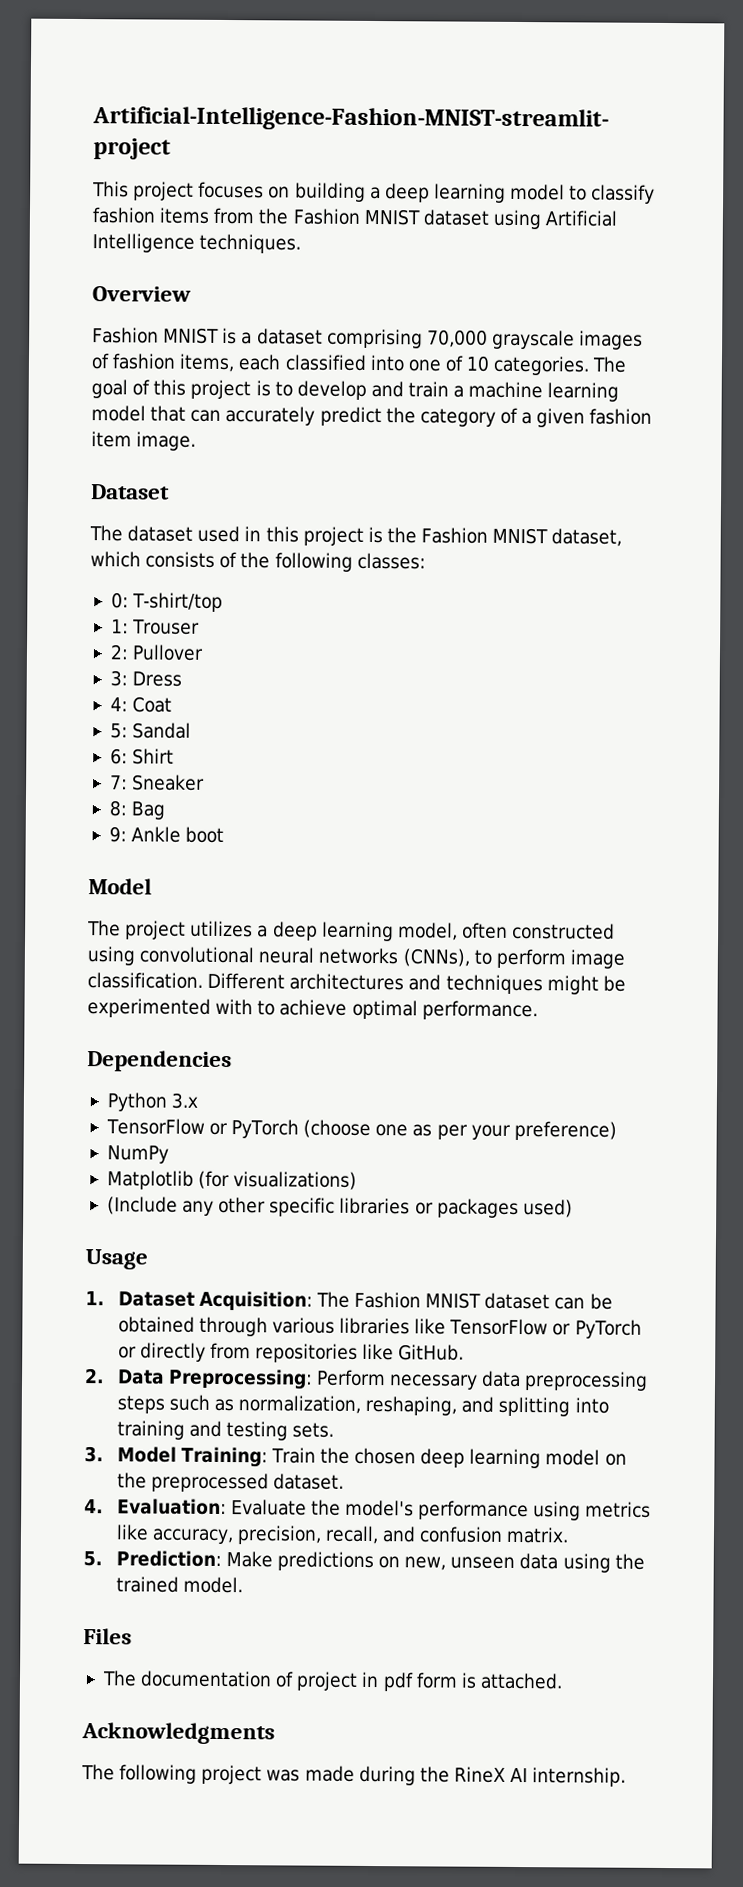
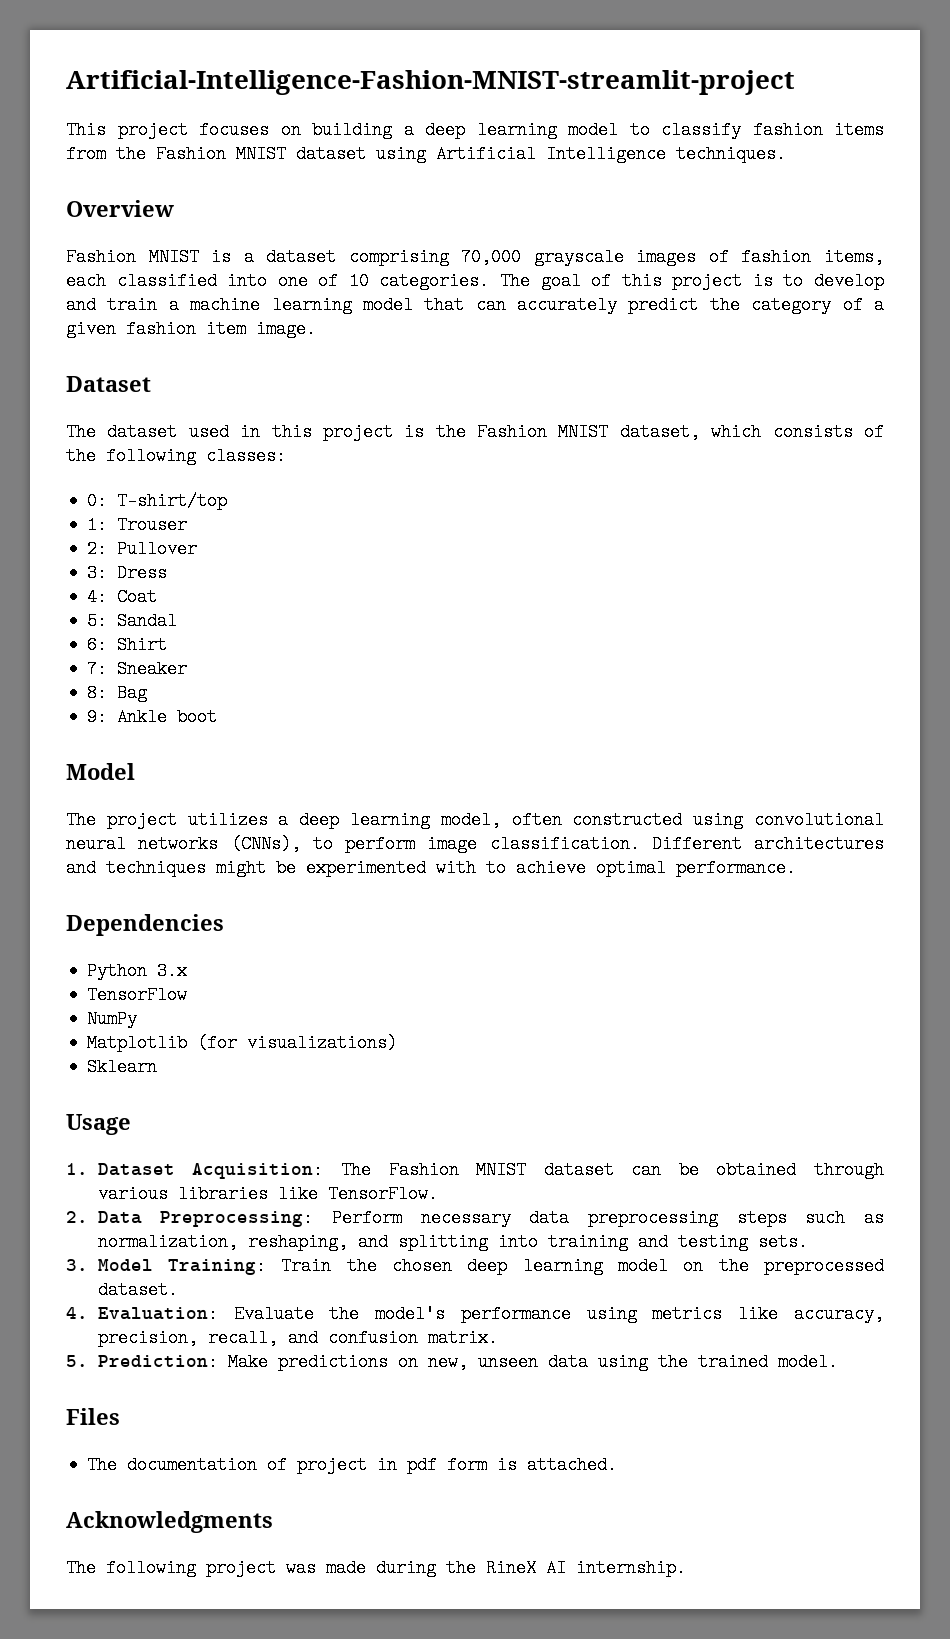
- TensorFlow or PyTorch (choose one as per your preference)
+ TensorFlow
  NumPy
  Matplotlib (for visualizations)
- (Include any other specific libraries or packages used)
+ Sklearn
- 1. Dataset Acquisition: The Fashion MNIST dataset can be obtained through various libraries like TensorFlow or PyTorch or directly from repositories like GitHub.
+ 1. Dataset Acquisition: The Fashion MNIST dataset can be obtained through various libraries like TensorFlow.

